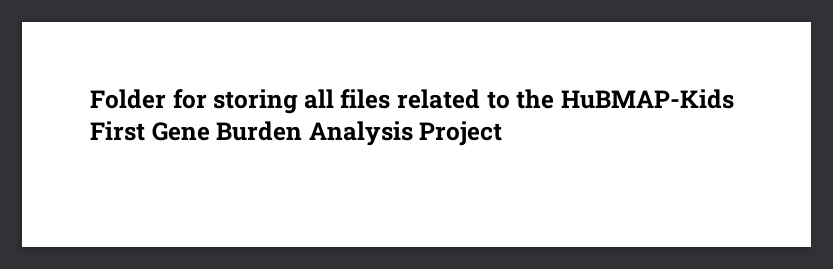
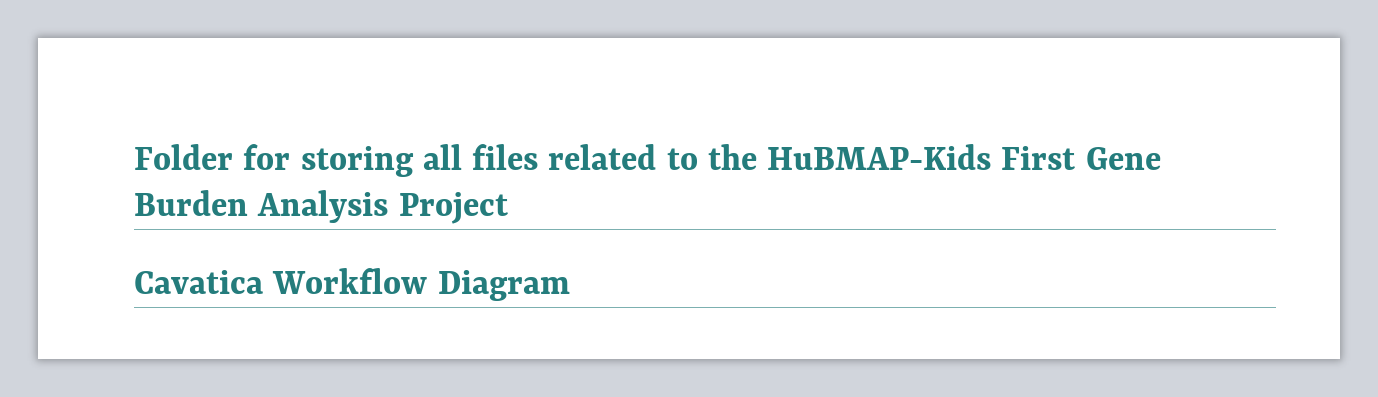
+ Cavatica Workflow Diagram

